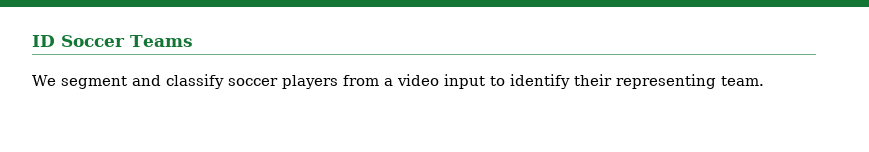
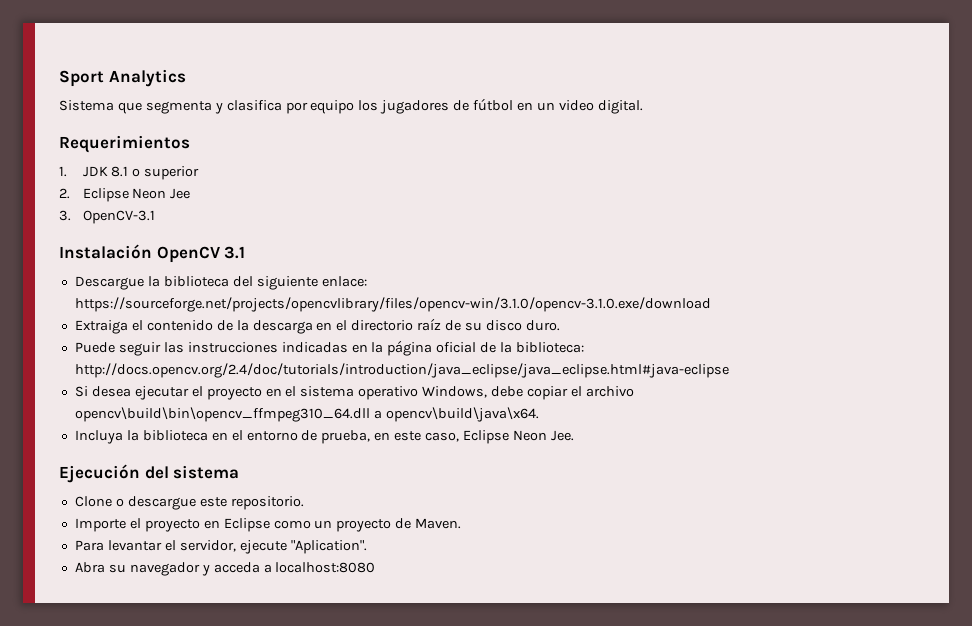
- ID Soccer Teams
- We segment and classify soccer players from a video input to identify their representing team.
+ Sport Analytics
+ Sistema que segmenta y clasifica por equipo los jugadores de fútbol en un video digital.
+ Requerimientos
+ 1. JDK 8.1 o superior
+ 2. Eclipse Neon Jee
+ 3. OpenCV-3.1
+ Instalación OpenCV 3.1
+ Descargue la biblioteca del siguiente enlace: https://sourceforge.net/projects/opencvlibrary/files/opencv-win/3.1.0/opencv-3.1.0.exe/download
+ Extraiga el contenido de la descarga en el directorio raíz de su disco duro.
+ Puede seguir las instrucciones indicadas en la página oficial de la biblioteca: http://docs.opencv.org/2.4/doc/tutorials/introduction/java_eclipse/java_eclipse.html#java-eclipse
+ Si desea ejecutar el proyecto en el sistema operativo Windows, debe copiar el archivo opencv\build\bin\opencv_ffmpeg310_64.dll a opencv\build\java\x64.
+ Incluya la biblioteca en el entorno de prueba, en este caso, Eclipse Neon Jee.
+ Ejecución del sistema
+ Clone o descargue este repositorio.
+ Importe el proyecto en Eclipse como un proyecto de Maven.
+ Para levantar el servidor, ejecute "Aplication".
+ Abra su navegador y acceda a localhost:8080

